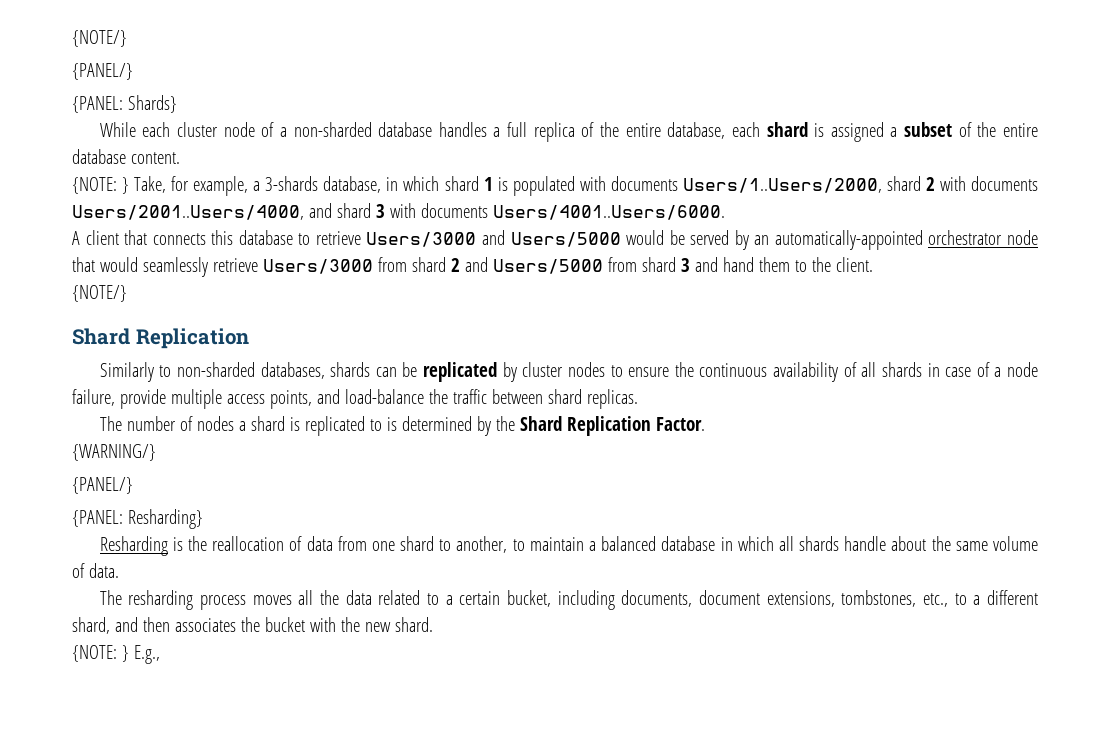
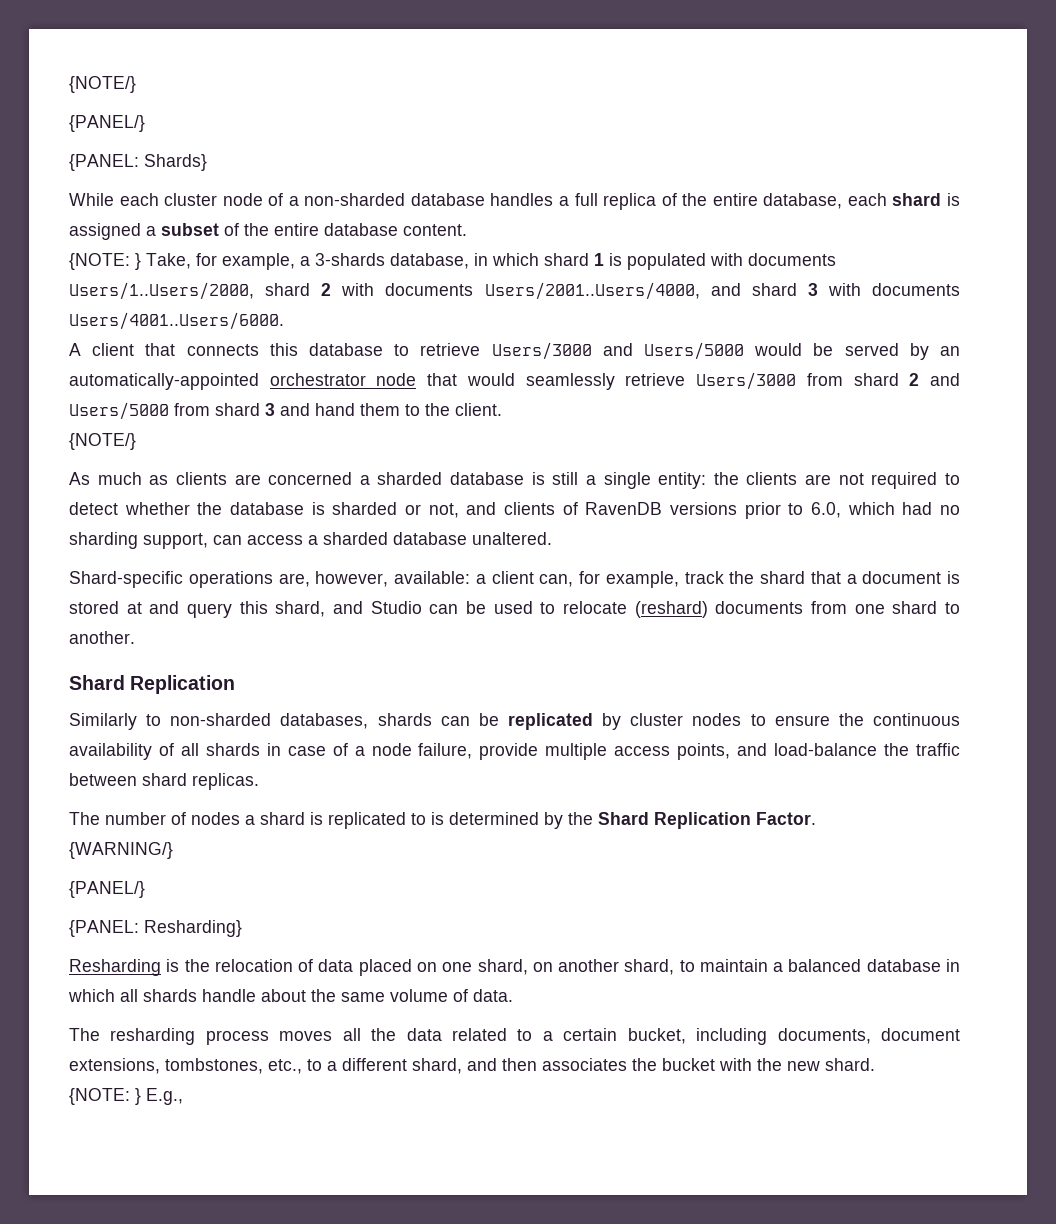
+ As much as clients are concerned a sharded database is still a single entity: the clients are not required to detect whether the database is sharded or not, and clients of RavenDB versions prior to 6.0, which had no sharding support, can access a sharded database unaltered.
+ Shard-specific operations are, however, available: a client can, for example, track the shard that a document is stored at and query this shard, and Studio can be used to relocate (reshard) documents from one shard to another.
- Resharding is the reallocation of data from one shard to another, to maintain a balanced database in which all shards handle about the same volume of data.
+ Resharding is the relocation of data placed on one shard, on another shard, to maintain a balanced database in which all shards handle about the same volume of data.

